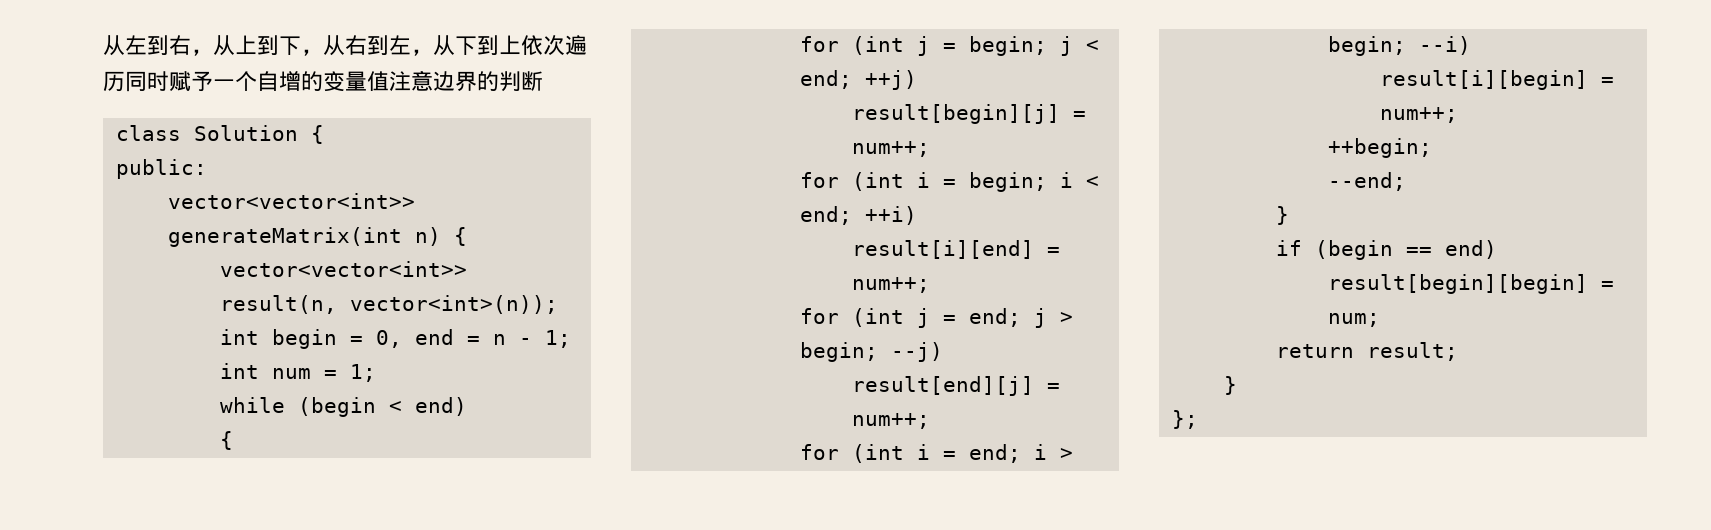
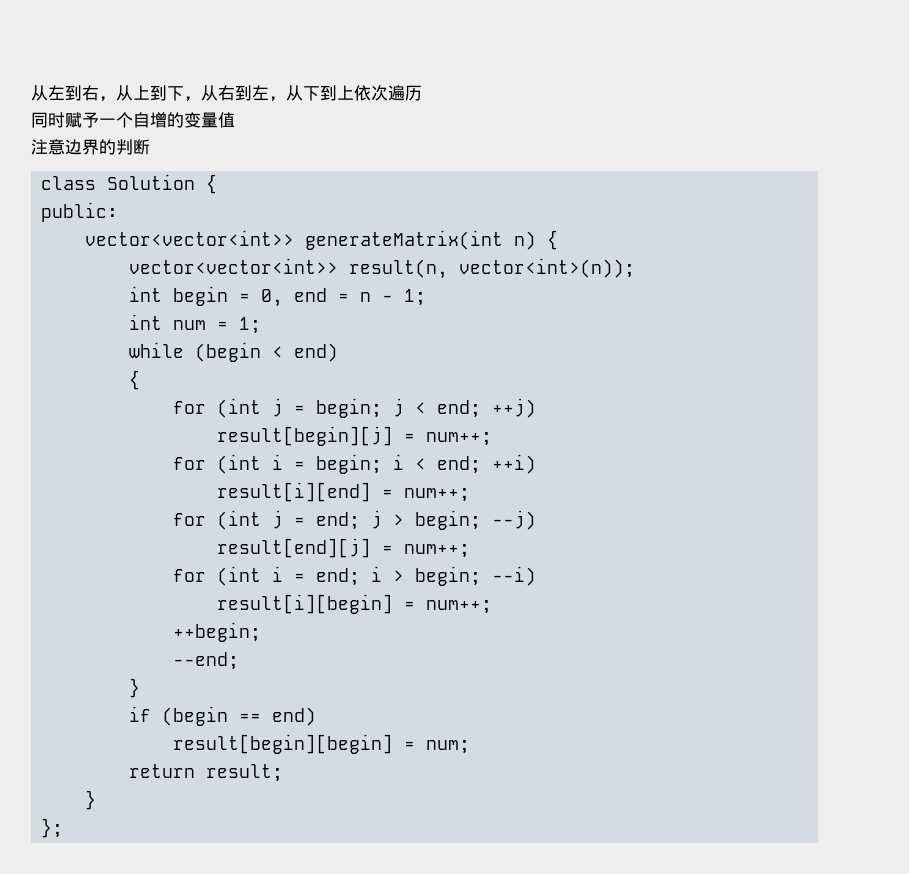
- 从左到右，从上到下，从右到左，从下到上依次遍历同时赋予一个自增的变量值注意边界的判断
+ 从左到右，从上到下，从右到左，从下到上依次遍历
+ 同时赋予一个自增的变量值
+ 注意边界的判断

